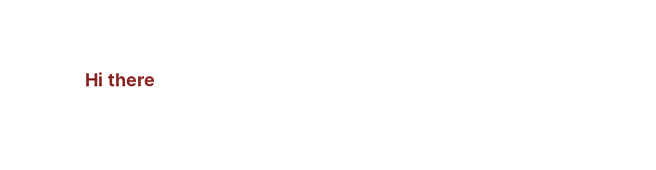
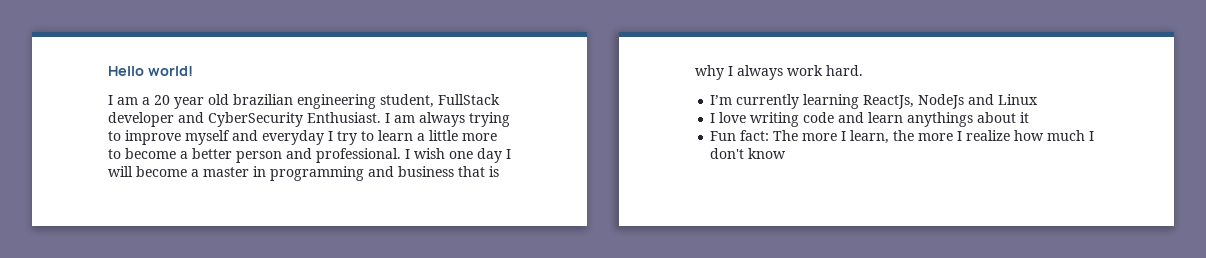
- Hi there
+ Hello world!
+ I am a 20 year old brazilian engineering student, FullStack developer and CyberSecurity Enthusiast. I am always trying to improve myself and everyday I try to learn a little more to become a better person and professional. I wish one day I will become a master in programming and business that is why I always work hard.
+ I’m currently learning ReactJs, NodeJs and Linux
+ I love writing code and learn anythings about it
+ Fun fact: The more I learn, the more I realize how much I don't know

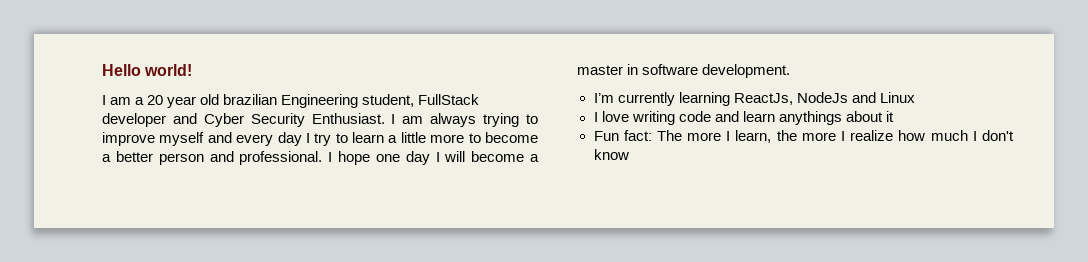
- I am a 20 year old brazilian engineering student, FullStack developer and CyberSecurity Enthusiast.
+ I am a 20 year old brazilian Engineering student, FullStack developer and Cyber Security Enthusiast.
- I am always trying to improve myself and everyday I try to learn a little more to become a better person and professional.
+ I am always trying to improve myself and every day I try to learn a little more to become a better person and professional.
- I wish one day I will become a master in programming and business that is why I always work hard.
+ I hope one day I will become a master in software development.

